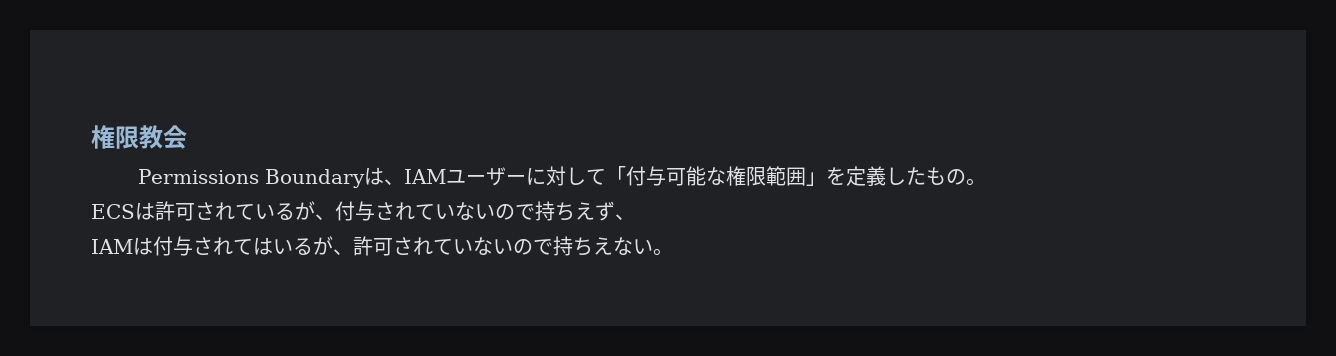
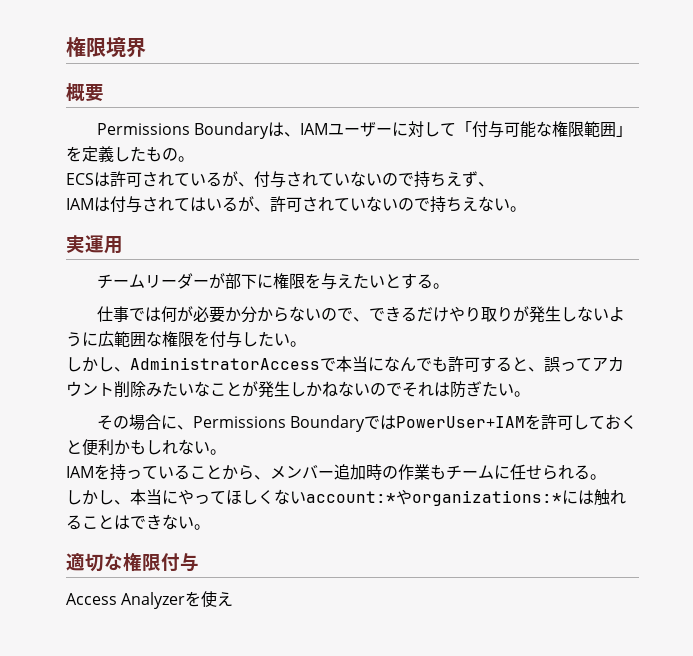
- 権限教会
+ 権限境界
+ 概要
+ 実運用
+ チームリーダーが部下に権限を与えたいとする。
+ 仕事では何が必要か分からないので、できるだけやり取りが発生しないように広範囲な権限を付与したい。
+ しかし、AdministratorAccessで本当になんでも許可すると、誤ってアカウント削除みたいなことが発生しかねないのでそれは防ぎたい。
+ その場合に、Permissions BoundaryではPowerUser+IAMを許可しておくと便利かもしれない。
+ IAMを持っていることから、メンバー追加時の作業もチームに任せられる。
+ しかし、本当にやってほしくないaccount:*やorganizations:*には触れることはできない。
+ 適切な権限付与
+ Access Analyzerを使え

